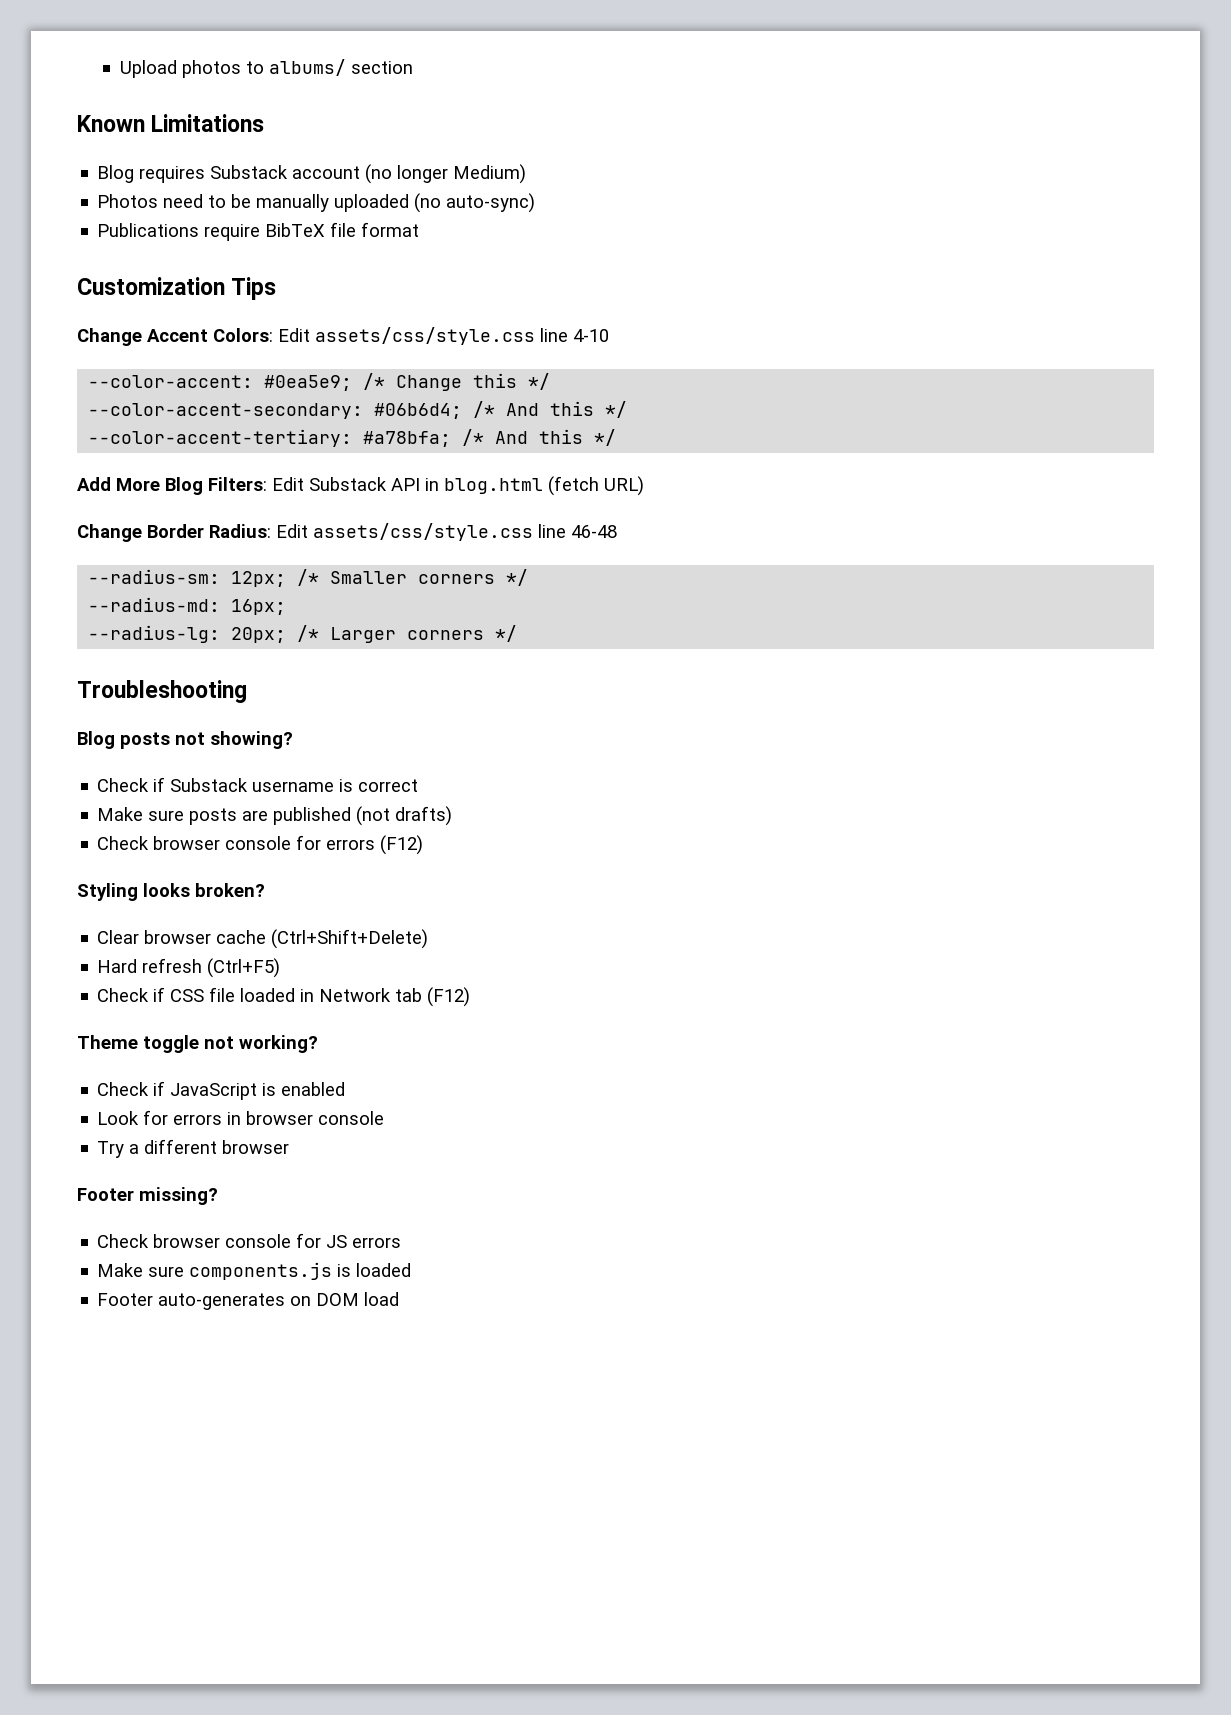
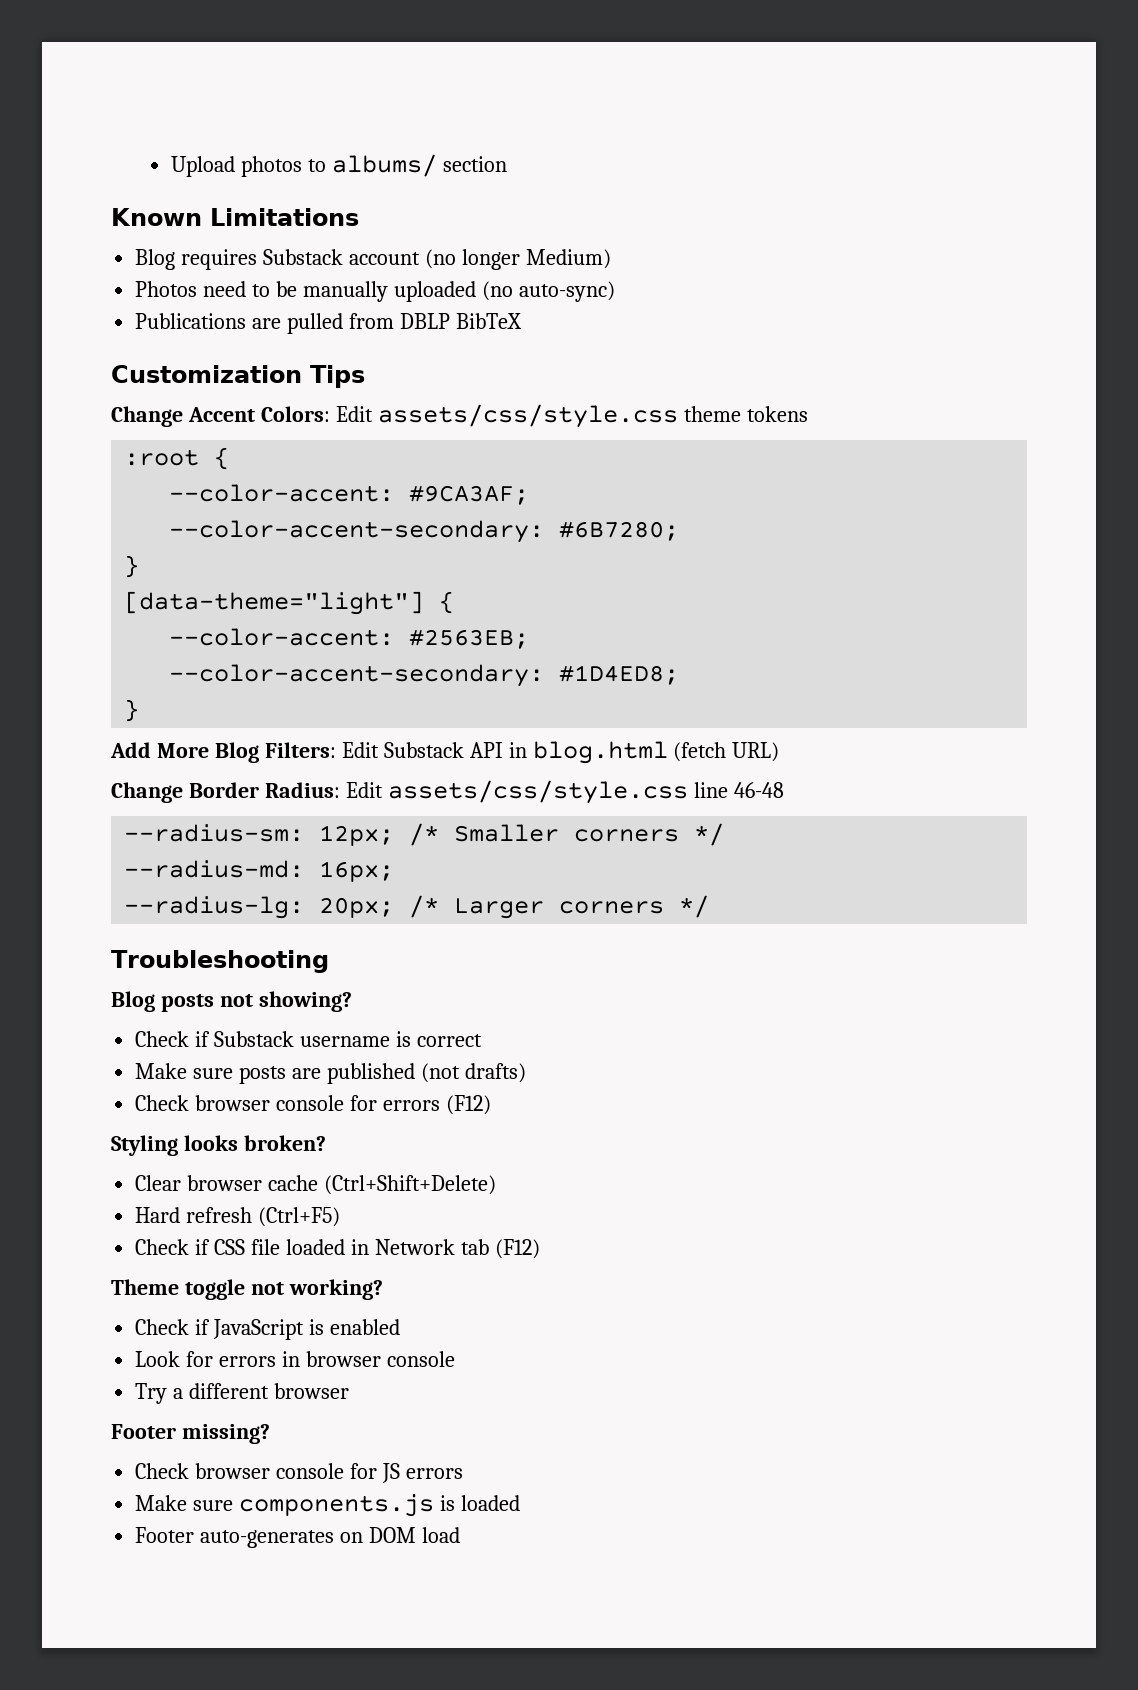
- Publications require BibTeX file format
+ Publications are pulled from DBLP BibTeX
- Change Accent Colors: Edit assets/css/style.css line 4-10
- --color-accent: #0ea5e9; /* Change this */
- --color-accent-secondary: #06b6d4; /* And this */
- --color-accent-tertiary: #a78bfa; /* And this */
+ Change Accent Colors: Edit assets/css/style.css theme tokens
+ :root {
+ --color-accent: #9CA3AF;
+ --color-accent-secondary: #6B7280;
+ }
+ [data-theme="light"] {
+ --color-accent: #2563EB;
+ --color-accent-secondary: #1D4ED8;
+ }

